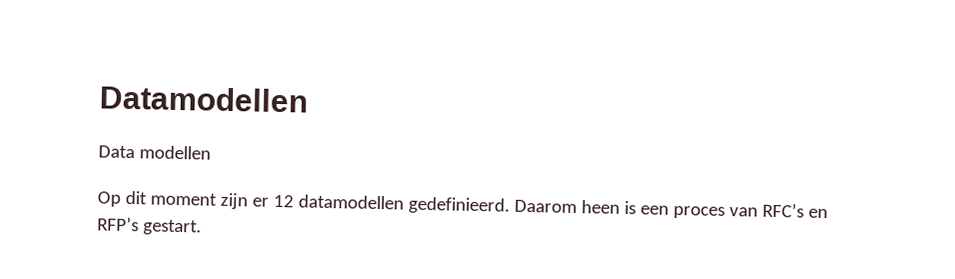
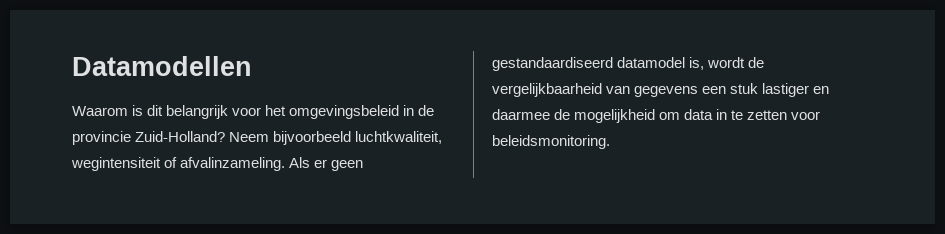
- Data modellen
- Op dit moment zijn er 12 datamodellen gedefinieerd. Daarom heen is een proces van RFC’s en RFP’s gestart.
+ Waarom is dit belangrijk voor het omgevingsbeleid in de provincie Zuid-Holland? Neem bijvoorbeeld luchtkwaliteit, wegintensiteit of afvalinzameling. Als er geen gestandaardiseerd datamodel is, wordt de vergelijkbaarheid van gegevens een stuk lastiger en daarmee de mogelijkheid om data in te zetten voor beleidsmonitoring.

